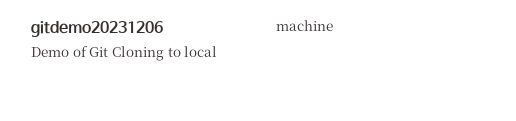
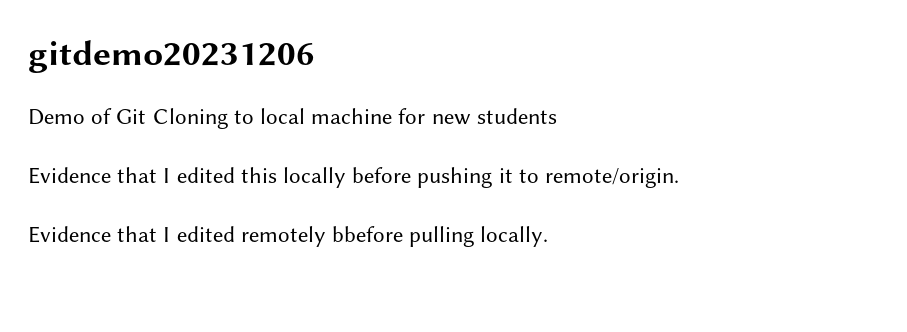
- Demo of Git Cloning to local machine
+ Demo of Git Cloning to local machine for new students
+ Evidence that I edited this locally before pushing it to remote/origin.
+ Evidence that I edited remotely bbefore pulling locally.

